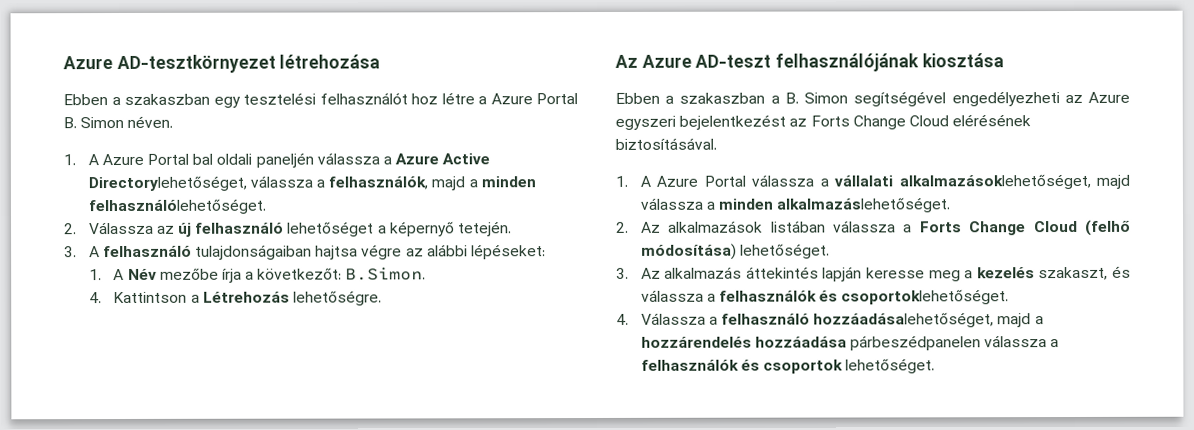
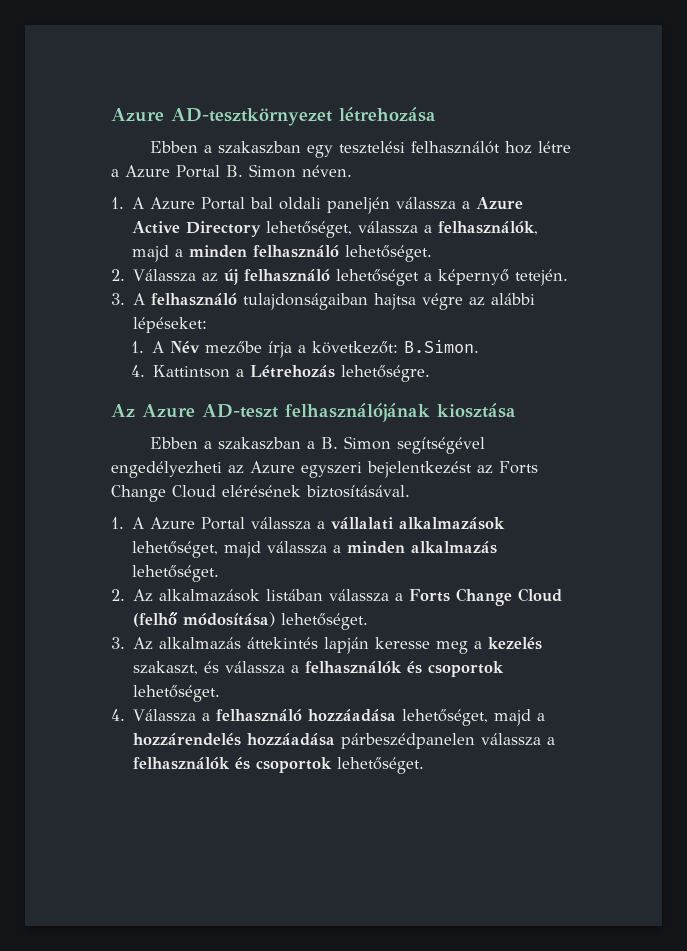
- 1. A Azure Portal bal oldali paneljén válassza a Azure Active Directorylehetőséget, válassza a felhasználók, majd a minden felhasználólehetőséget.
+ 1. A Azure Portal bal oldali paneljén válassza a Azure Active Directory lehetőséget, válassza a felhasználók, majd a minden felhasználó lehetőséget.
- 1. A Azure Portal válassza a vállalati alkalmazásoklehetőséget, majd válassza a minden alkalmazáslehetőséget.
+ 1. A Azure Portal válassza a vállalati alkalmazások lehetőséget, majd válassza a minden alkalmazás lehetőséget.
- 3. Az alkalmazás áttekintés lapján keresse meg a kezelés szakaszt, és válassza a felhasználók és csoportoklehetőséget.
+ 3. Az alkalmazás áttekintés lapján keresse meg a kezelés szakaszt, és válassza a felhasználók és csoportok lehetőséget.
- 4. Válassza a felhasználó hozzáadásalehetőséget, majd a hozzárendelés hozzáadása párbeszédpanelen válassza a felhasználók és csoportok lehetőséget.
+ 4. Válassza a felhasználó hozzáadása lehetőséget, majd a hozzárendelés hozzáadása párbeszédpanelen válassza a felhasználók és csoportok lehetőséget.

